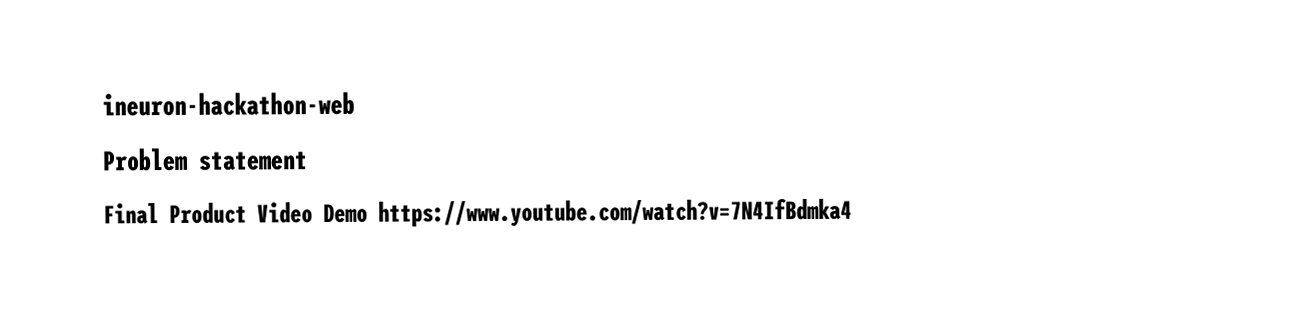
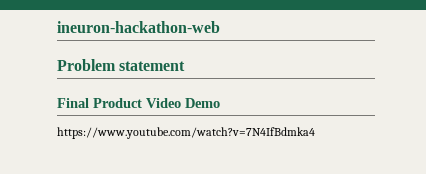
- Final Product Video Demo https://www.youtube.com/watch?v=7N4IfBdmka4
+ Final Product Video Demo
+ https://www.youtube.com/watch?v=7N4IfBdmka4

